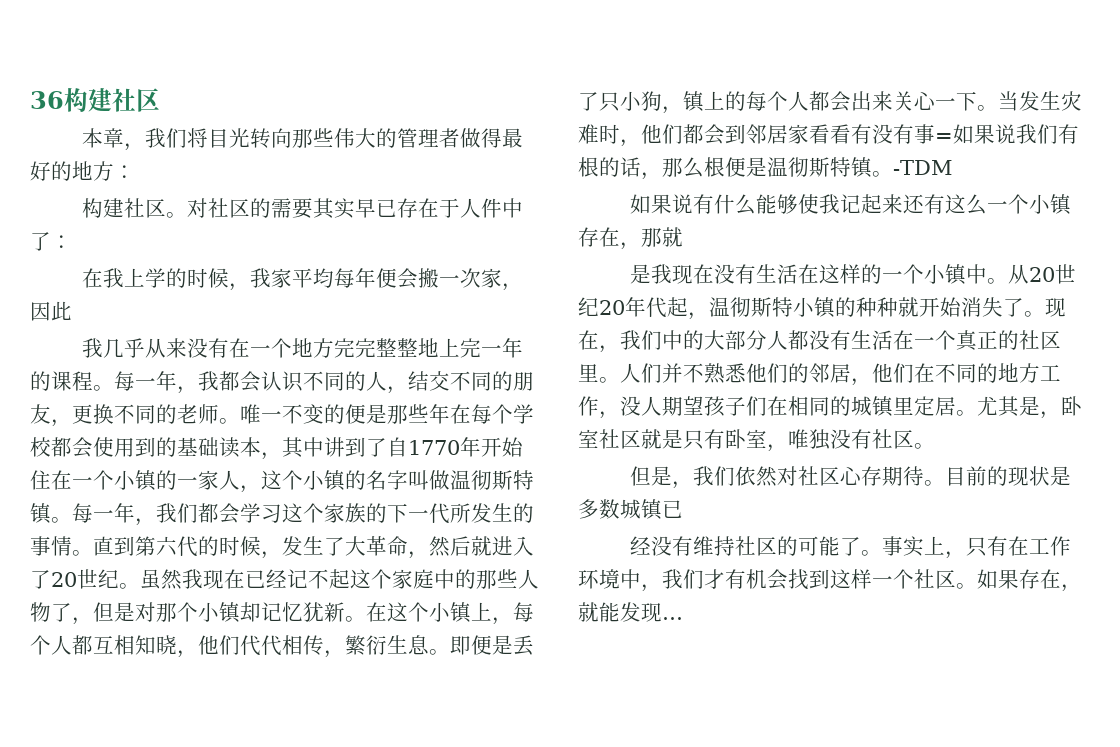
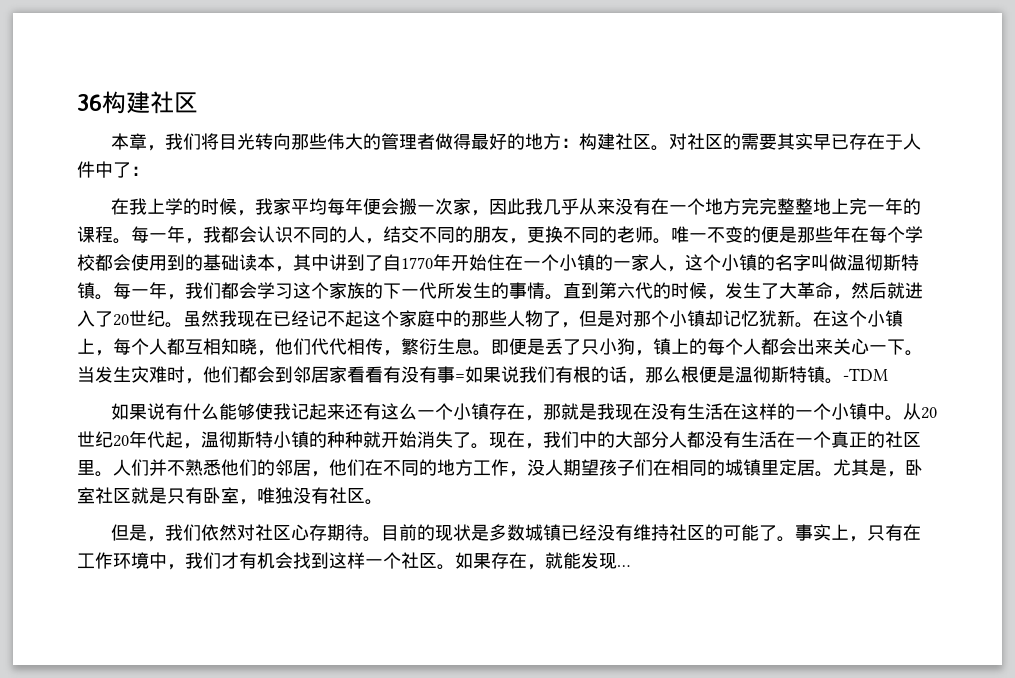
- 本章，我们将目光转向那些伟大的管理者做得最好的地方：
- 构建社区。
+ 本章，我们将目光转向那些伟大的管理者做得最好的地方：构建社区。
- 在我上学的时候，我家平均每年便会搬一次家，因此
- 我几乎从来没有在一个地方完完整整地上完一年的课程。
+ 在我上学的时候，我家平均每年便会搬一次家，因此我几乎从来没有在一个地方完完整整地上完一年的课程。
- 如果说有什么能够使我记起来还有这么一个小镇存在，那就
- 是我现在没有生活在这样的一个小镇中。
+ 如果说有什么能够使我记起来还有这么一个小镇存在，那就是我现在没有生活在这样的一个小镇中。
- 目前的现状是多数城镇已
- 经没有维持社区的可能了。
+ 目前的现状是多数城镇已经没有维持社区的可能了。

